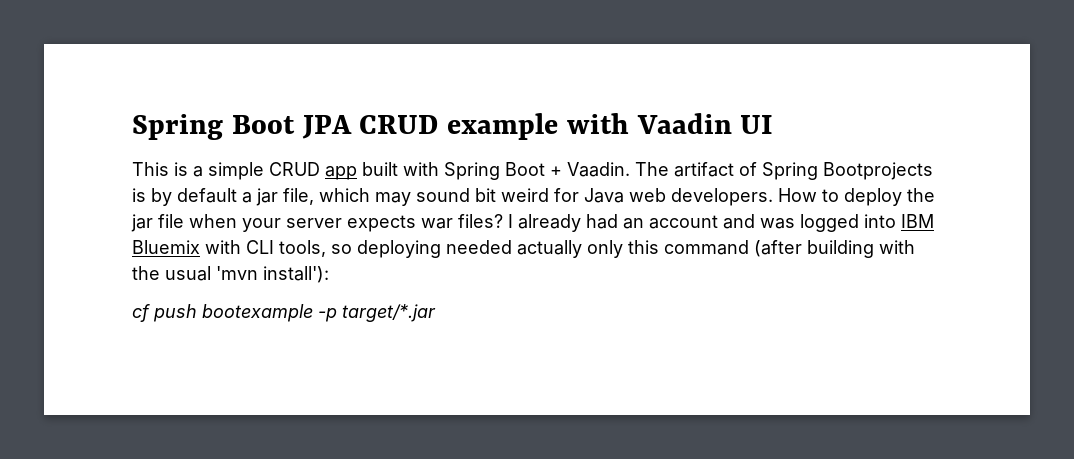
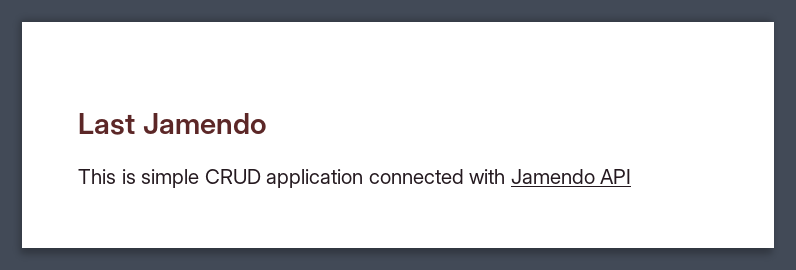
- Spring Boot JPA CRUD example with Vaadin UI
+ Last Jamendo
- This is a simple CRUD app built with Spring Boot + Vaadin. The artifact of Spring Bootprojects is by default a jar file, which may sound bit weird for Java web developers. How to deploy the jar file when your server expects war files? I already had an account and was logged into IBM Bluemix with CLI tools, so deploying needed actually only this command (after building with the usual 'mvn install'):
- cf push bootexample -p target/*.jar
+ This is simple CRUD application connected with Jamendo API

